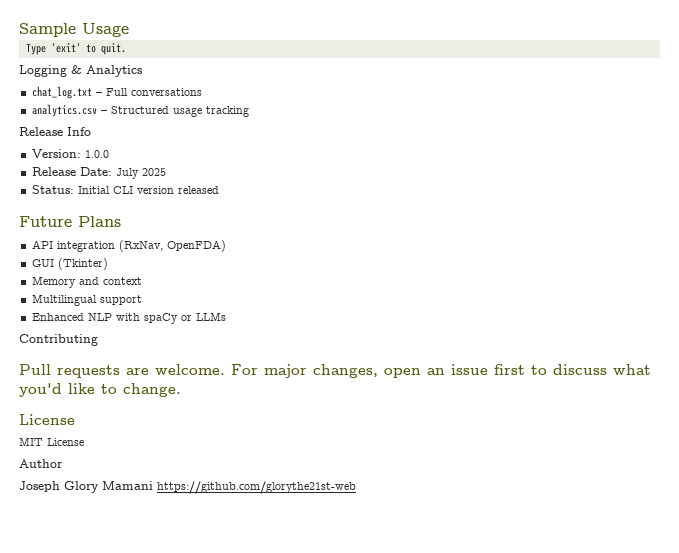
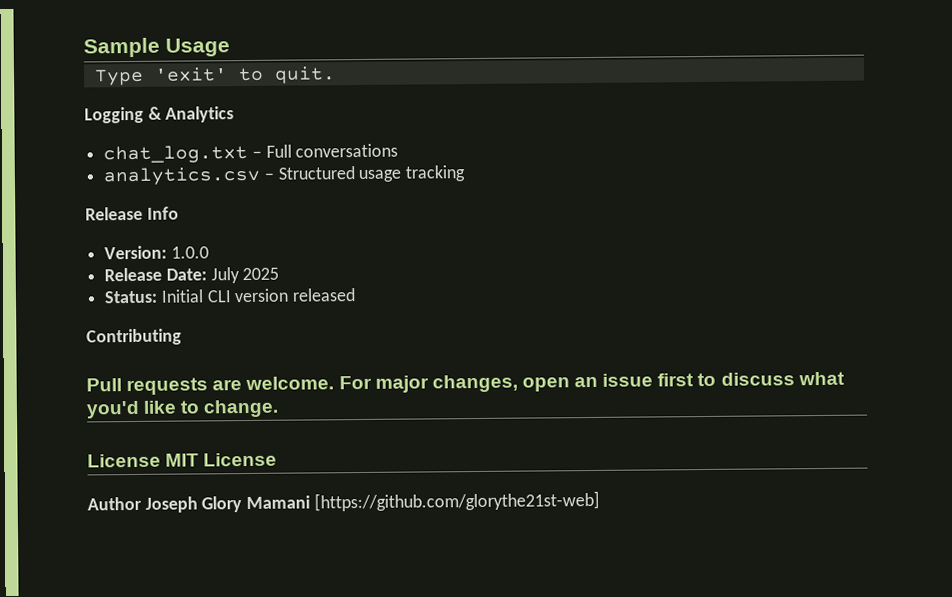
- Future Plans
- API integration (RxNav, OpenFDA)
- GUI (Tkinter)
- Memory and context
- Multilingual support
- Enhanced NLP with spaCy or LLMs
  For major changes, open an issue first to discuss what you'd like to change.
- License
- MIT License
+ License MIT License
- Author
- Joseph Glory Mamani https://github.com/glorythe21st-web
+ Author Joseph Glory Mamani [https://github.com/glorythe21st-web]

